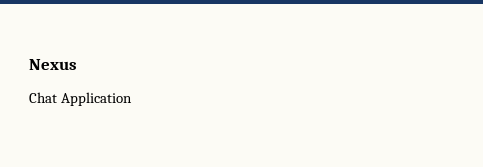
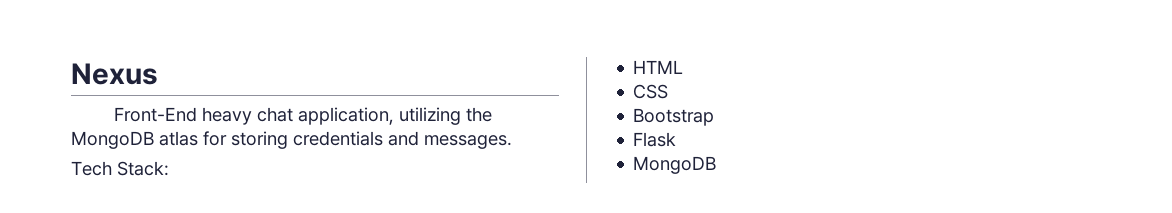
- Chat Application
+ Front-End heavy chat application, utilizing the MongoDB atlas for storing credentials and messages.
+ Tech Stack:
+ HTML
+ CSS
+ Bootstrap
+ Flask
+ MongoDB

